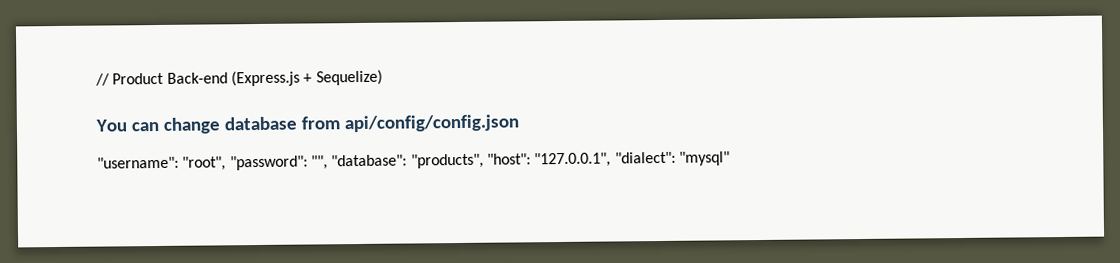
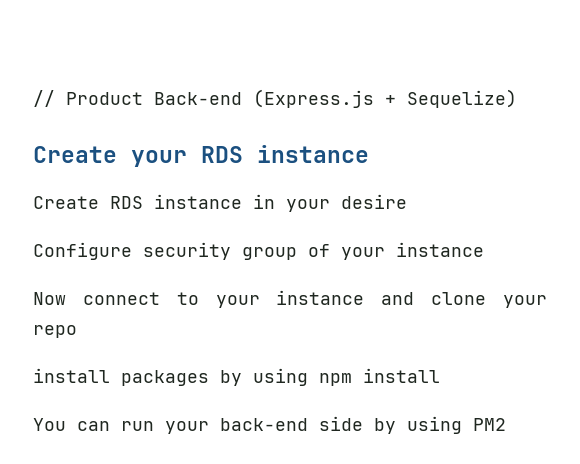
- You can change database from api/config/config.json
- "username": "root", "password": "", "database": "products", "host": "127.0.0.1", "dialect": "mysql"
+ Create your RDS instance
+ Create RDS instance in your desire
+ Configure security group of your instance
+ Now connect to your instance and clone your repo
+ install packages by using npm install
+ You can run your back-end side by using PM2

